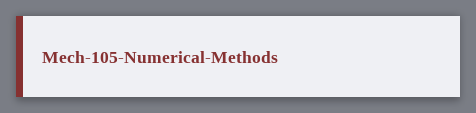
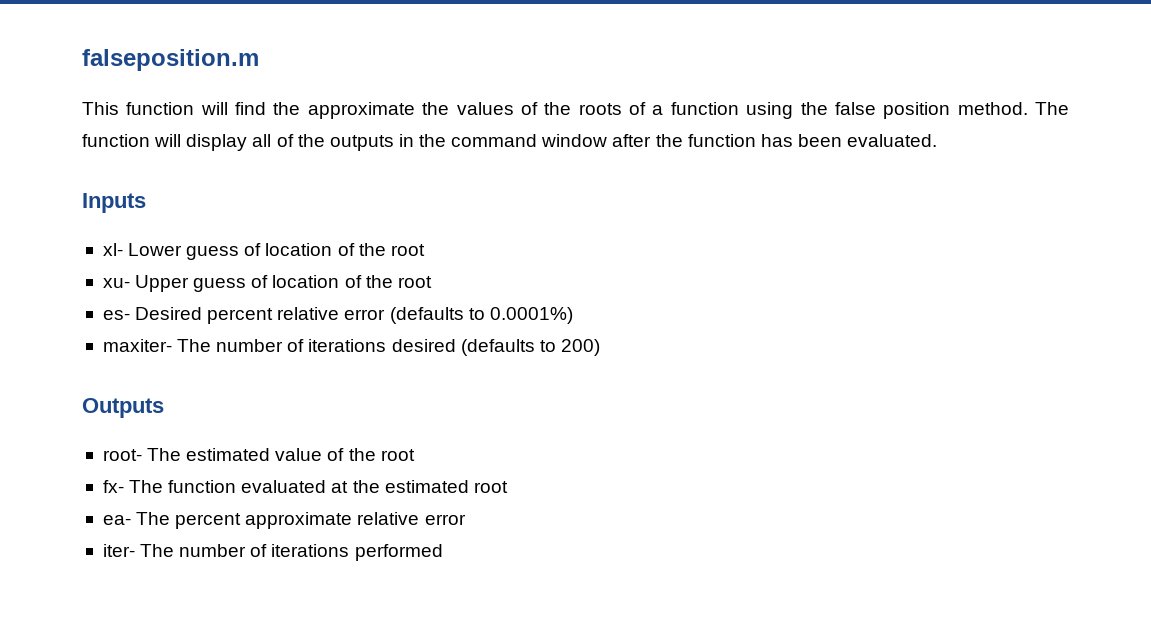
- Mech-105-Numerical-Methods
+ falseposition.m
+ This function will find the approximate the values of the roots of a function using the false position method. The function will display all of the outputs in the command window after the function has been evaluated.
+ Inputs
+ xl- Lower guess of location of the root
+ xu- Upper guess of location of the root
+ es- Desired percent relative error (defaults to 0.0001%)
+ maxiter- The number of iterations desired (defaults to 200)
+ Outputs
+ root- The estimated value of the root
+ fx- The function evaluated at the estimated root
+ ea- The percent approximate relative error
+ iter- The number of iterations performed

